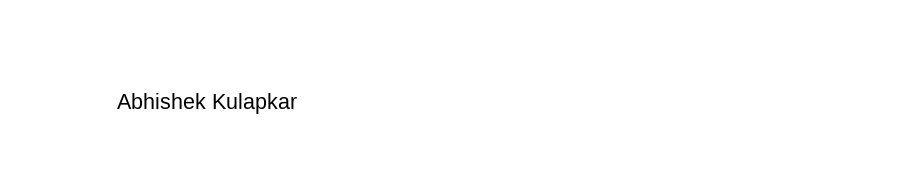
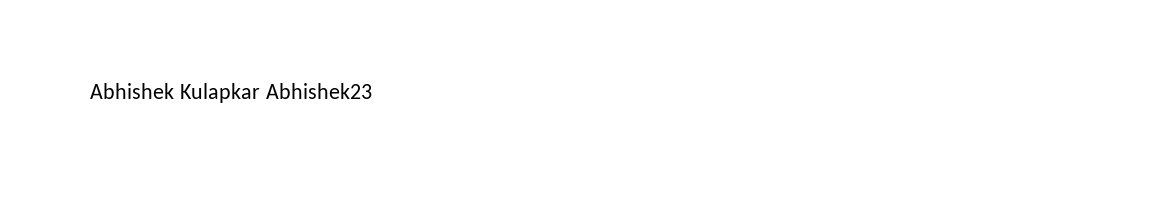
- Abhishek Kulapkar
+ Abhishek Kulapkar Abhishek23

